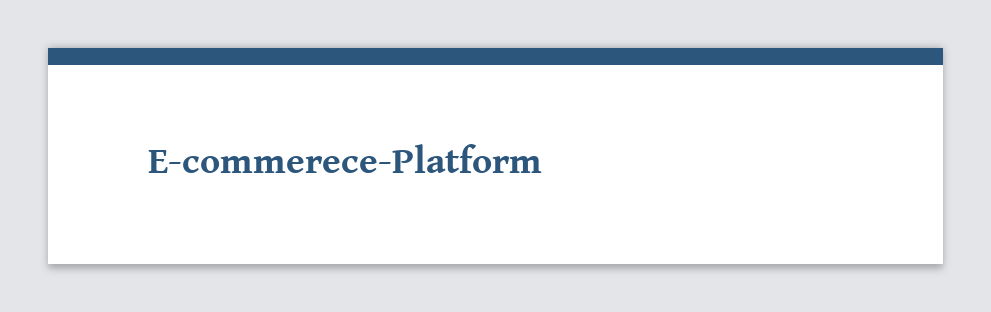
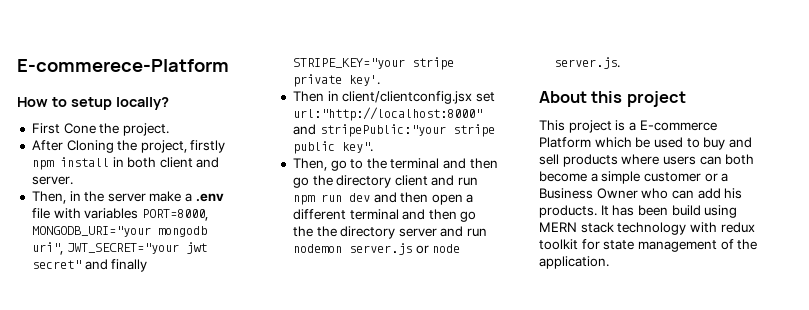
+ How to setup locally?
+ First Cone the project.
+ After Cloning the project, firstly npm install in both client and server.
+ Then, in the server make a .env file with variables PORT=8000, MONGODB_URI="your mongodb uri", JWT_SECRET="your jwt secret" and finally STRIPE_KEY="your stripe private key'.
+ Then in client/clientconfig.jsx set url:"http://localhost:8000" and stripePublic:"your stripe public key".
+ Then, go to the terminal and then go the directory client and run npm run dev and then open a different terminal and then go the the directory server and run nodemon server.js or node server.js.
+ About this project
+ This project is a E-commerce Platform which be used to buy and sell products where users can both become a simple customer or a Business Owner who can add his products. It has been build using MERN stack technology with redux toolkit for state management of the application.

